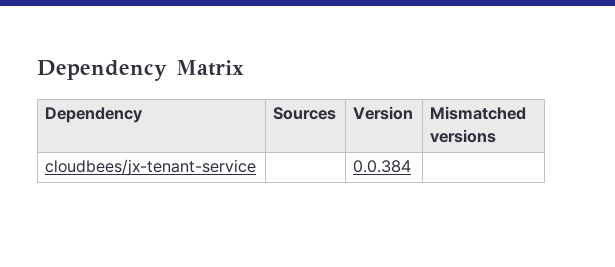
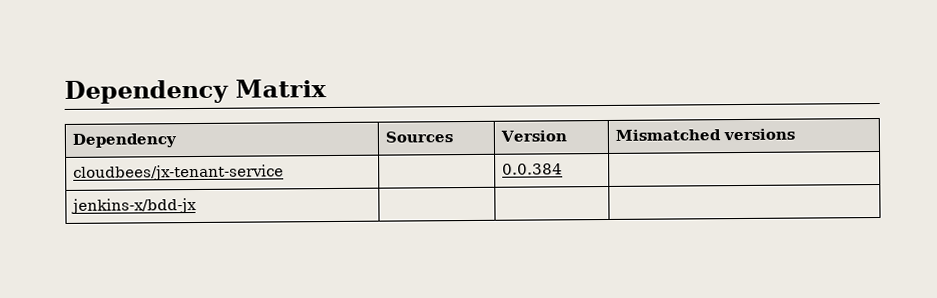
+ jenkins-x/bdd-jx | | |

